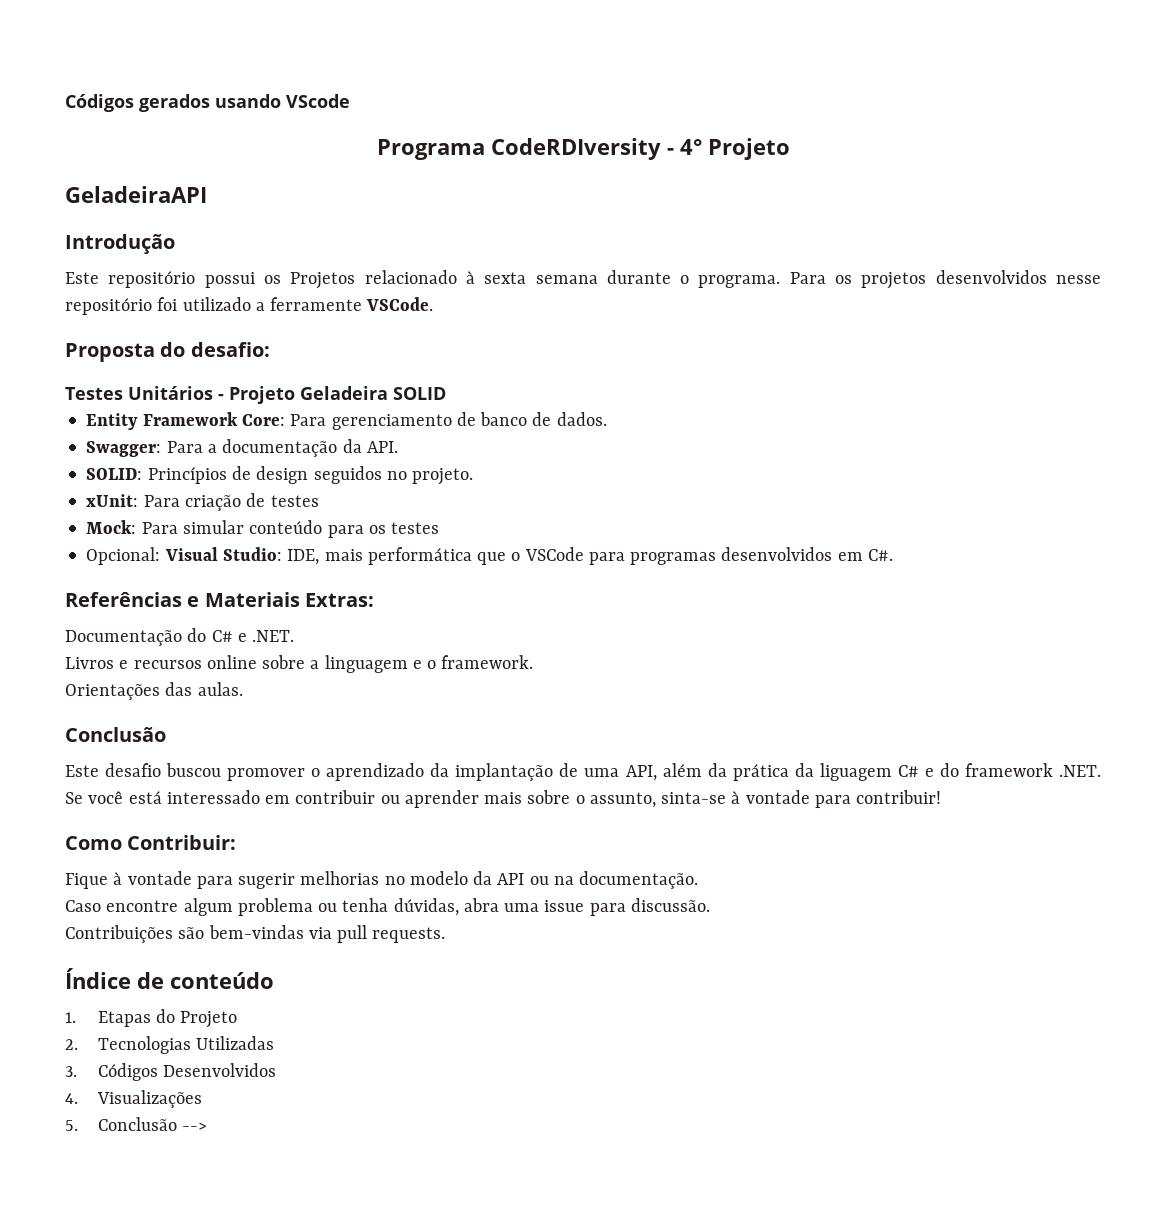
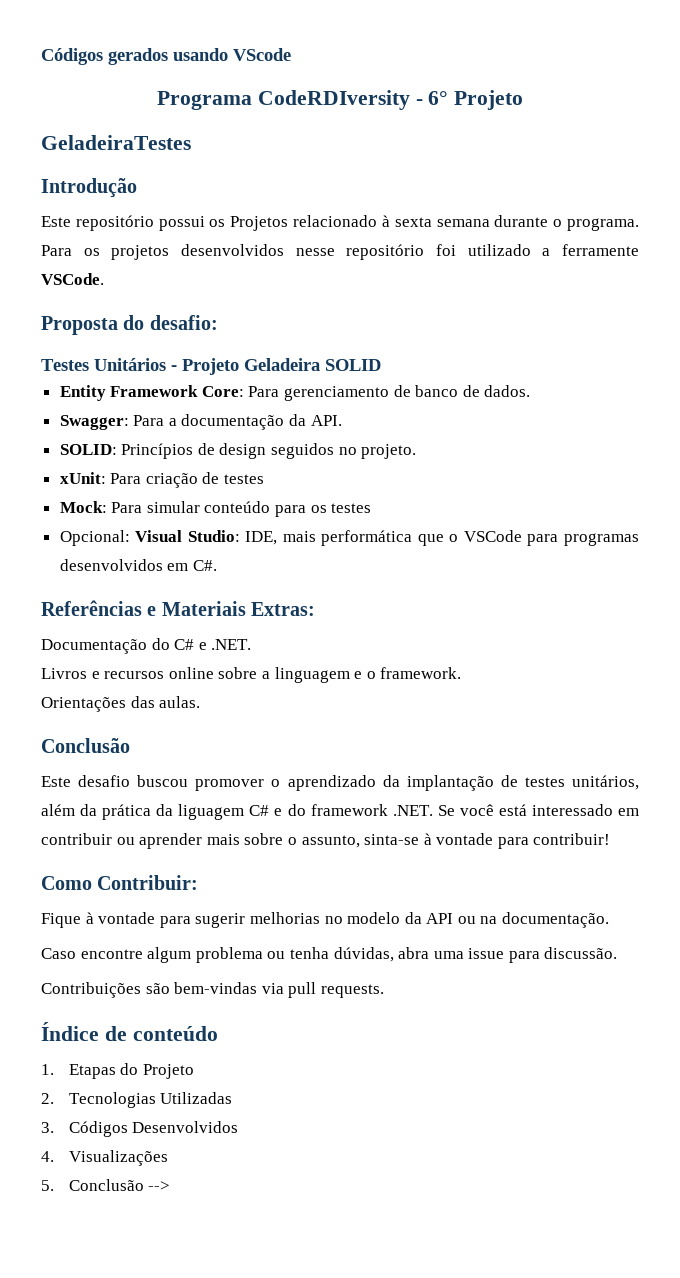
- Programa CodeRDIversity - 4° Projeto
- GeladeiraAPI
+ Programa CodeRDIversity - 6° Projeto
+ GeladeiraTestes
- Este desafio buscou promover o aprendizado da implantação de uma API, além da prática da liguagem C# e do framework .NET. Se você está interessado em contribuir ou aprender mais sobre o assunto, sinta-se à vontade para contribuir!
+ Este desafio buscou promover o aprendizado da implantação de testes unitários, além da prática da liguagem C# e do framework .NET. Se você está interessado em contribuir ou aprender mais sobre o assunto, sinta-se à vontade para contribuir!

